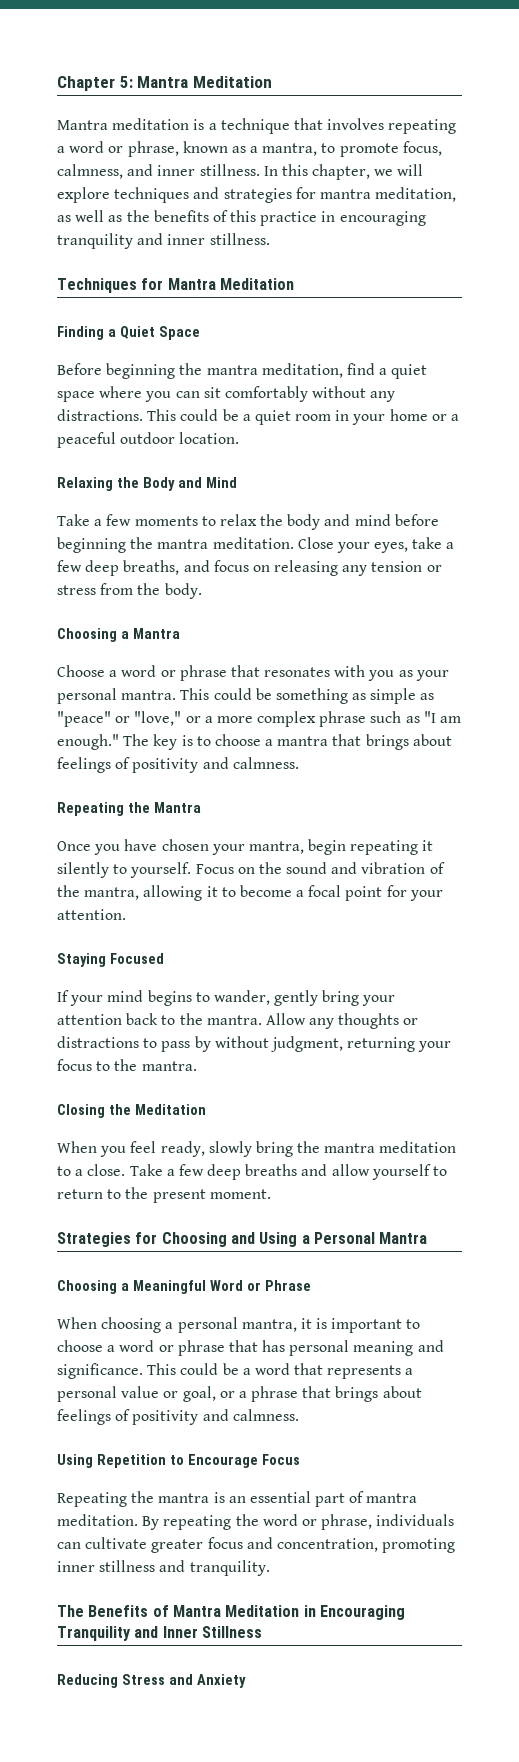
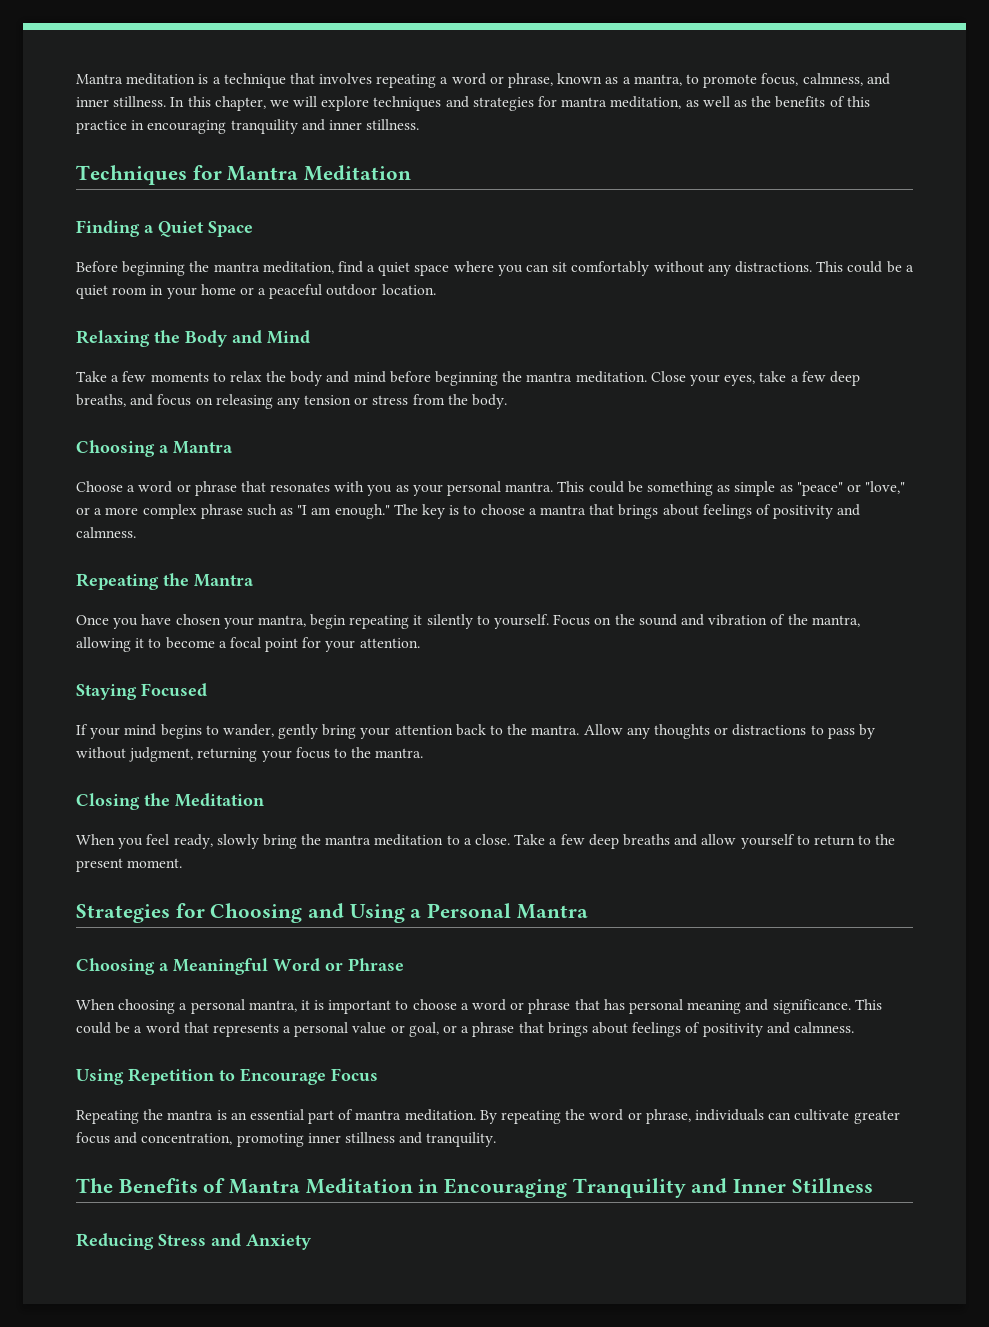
- Chapter 5: Mantra Meditation

